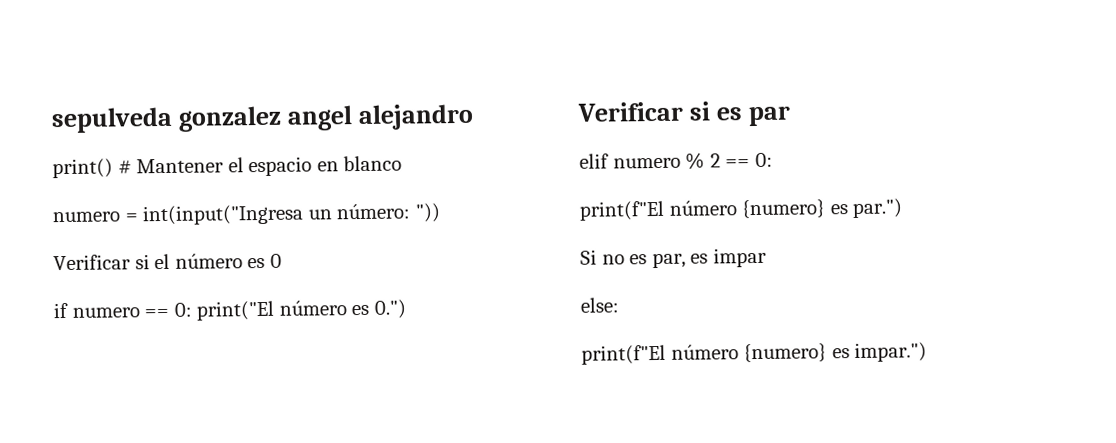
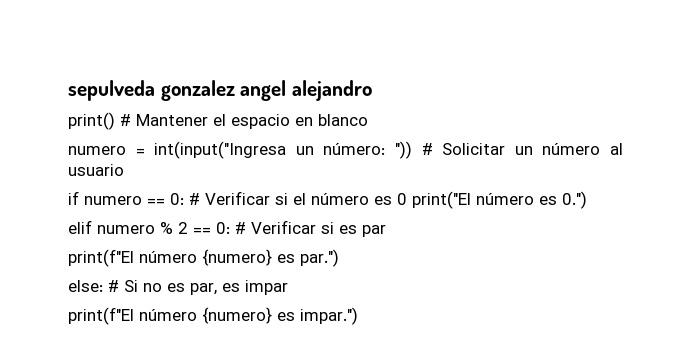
- numero = int(input("Ingresa un número: "))
- Verificar si el número es 0
- if numero == 0: print("El número es 0.")
+ numero = int(input("Ingresa un número: ")) # Solicitar un número al usuario
+ if numero == 0: # Verificar si el número es 0 print("El número es 0.")
- Verificar si es par
- elif numero % 2 == 0:
+ elif numero % 2 == 0: # Verificar si es par
- Si no es par, es impar
+ else: # Si no es par, es impar
- else:

